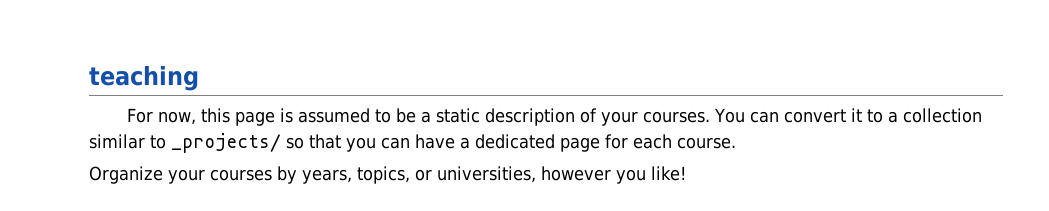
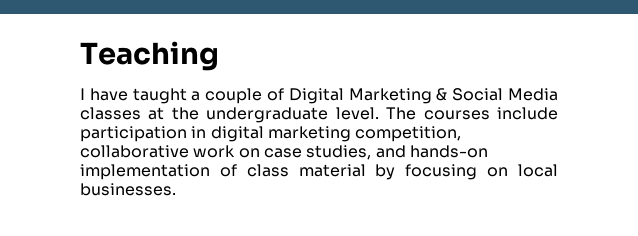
- teaching
- For now, this page is assumed to be a static description of your courses. You can convert it to a collection similar to _projects/ so that you can have a dedicated page for each course.
- Organize your courses by years, topics, or universities, however you like!
+ Teaching
+ I have taught a couple of Digital Marketing & Social Media classes at the undergraduate level. The courses include participation in digital marketing competition, collaborative work on case studies, and hands-on implementation of class material by focusing on local businesses.

